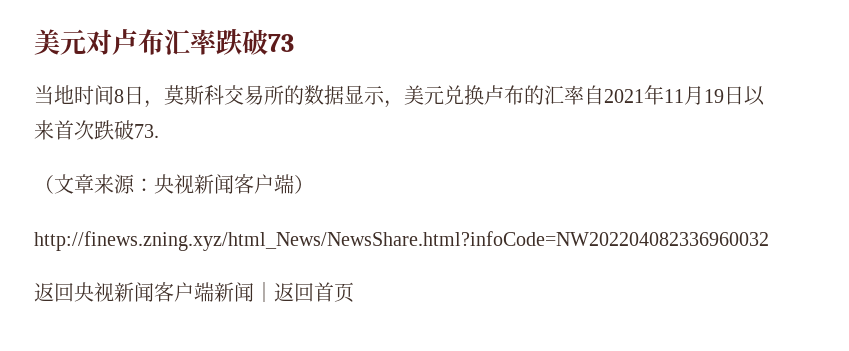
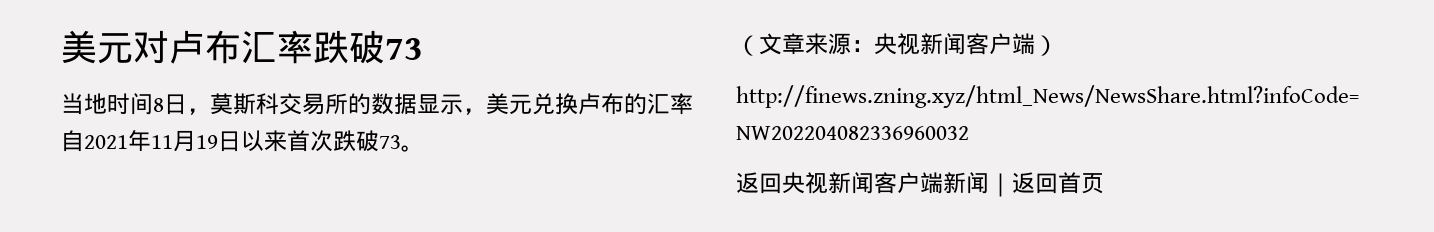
- 当地时间8日，莫斯科交易所的数据显示，美元兑换卢布的汇率自2021年11月19日以来首次跌破73.
+ 当地时间8日，莫斯科交易所的数据显示，美元兑换卢布的汇率自2021年11月19日以来首次跌破73。

